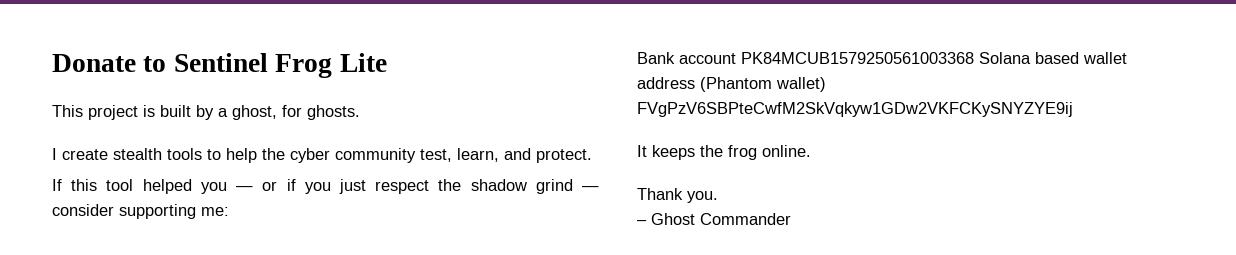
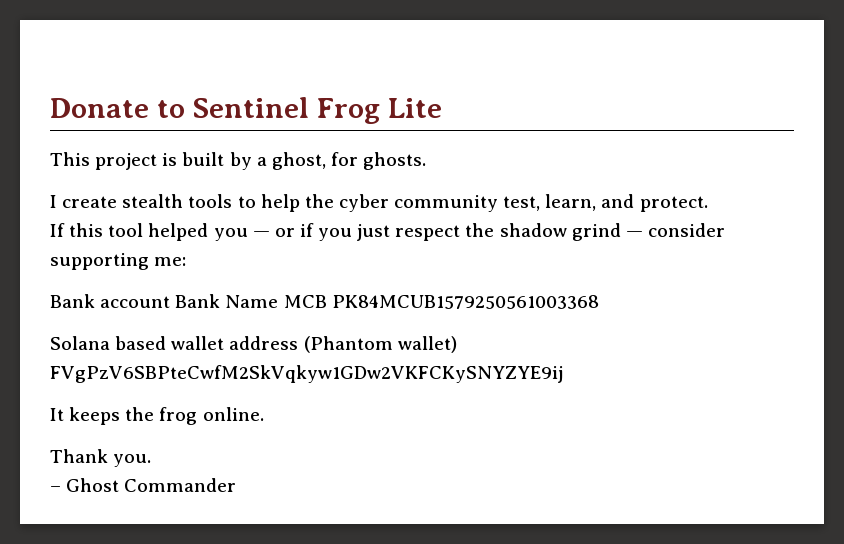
- Bank account PK84MCUB1579250561003368 Solana based wallet address (Phantom wallet) FVgPzV6SBPteCwfM2SkVqkyw1GDw2VKFCKySNYZYE9ij
+ Bank account Bank Name MCB PK84MCUB1579250561003368
+ Solana based wallet address (Phantom wallet) FVgPzV6SBPteCwfM2SkVqkyw1GDw2VKFCKySNYZYE9ij

